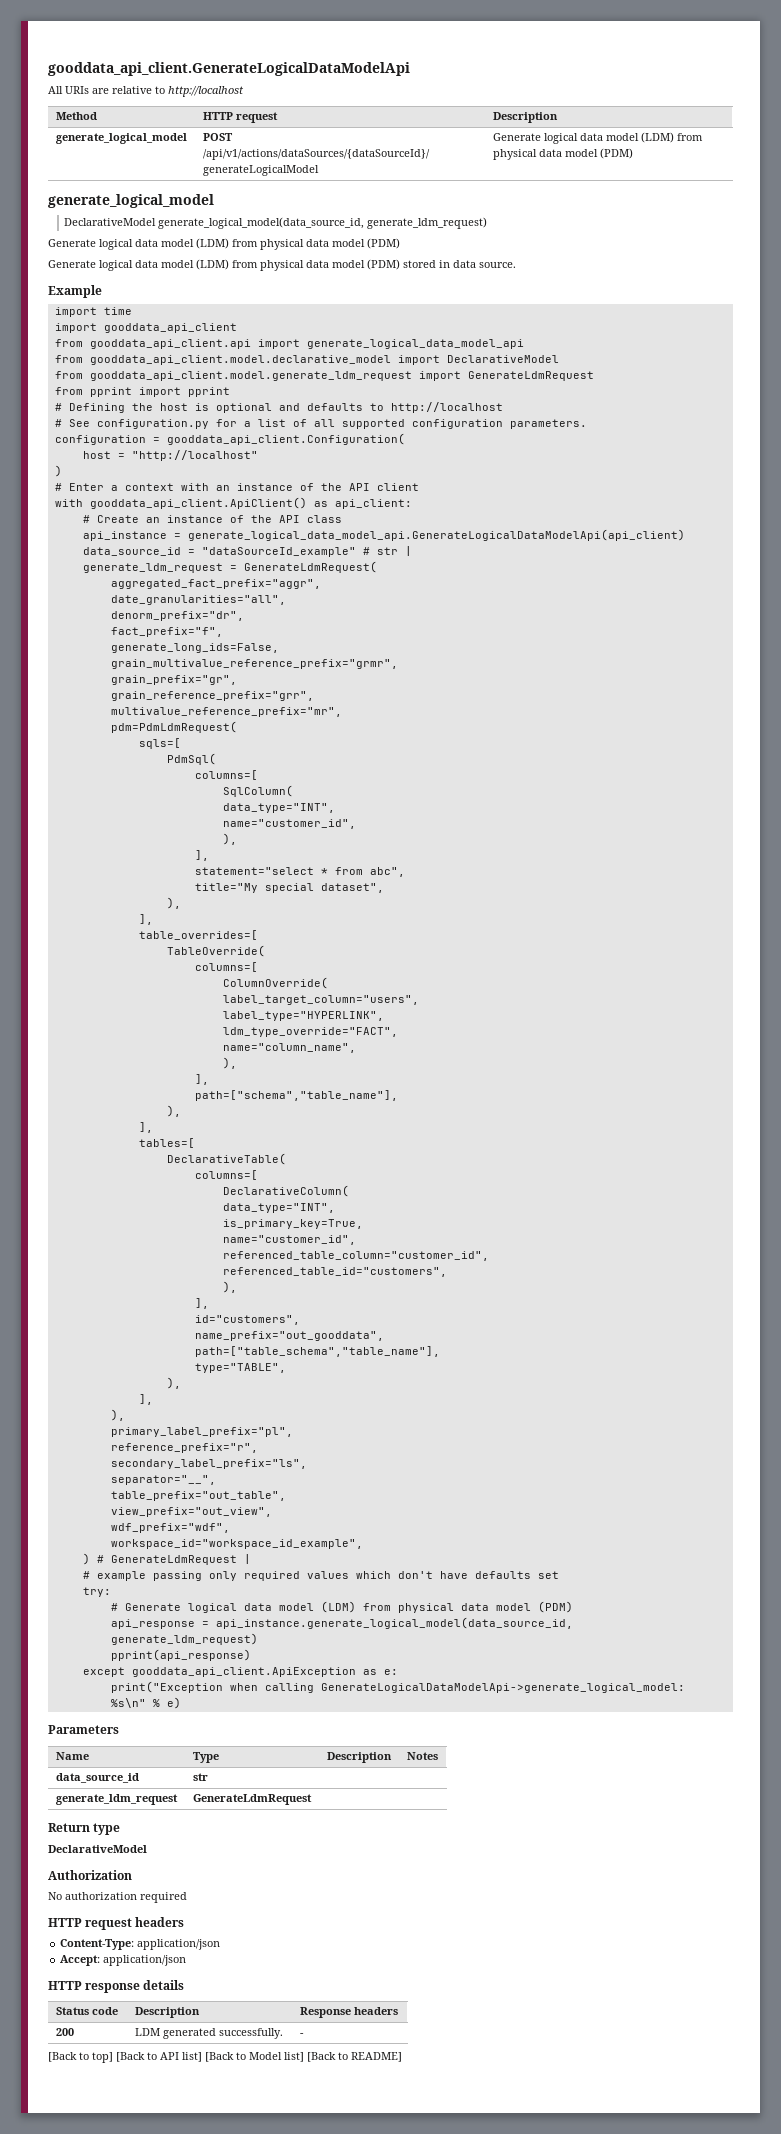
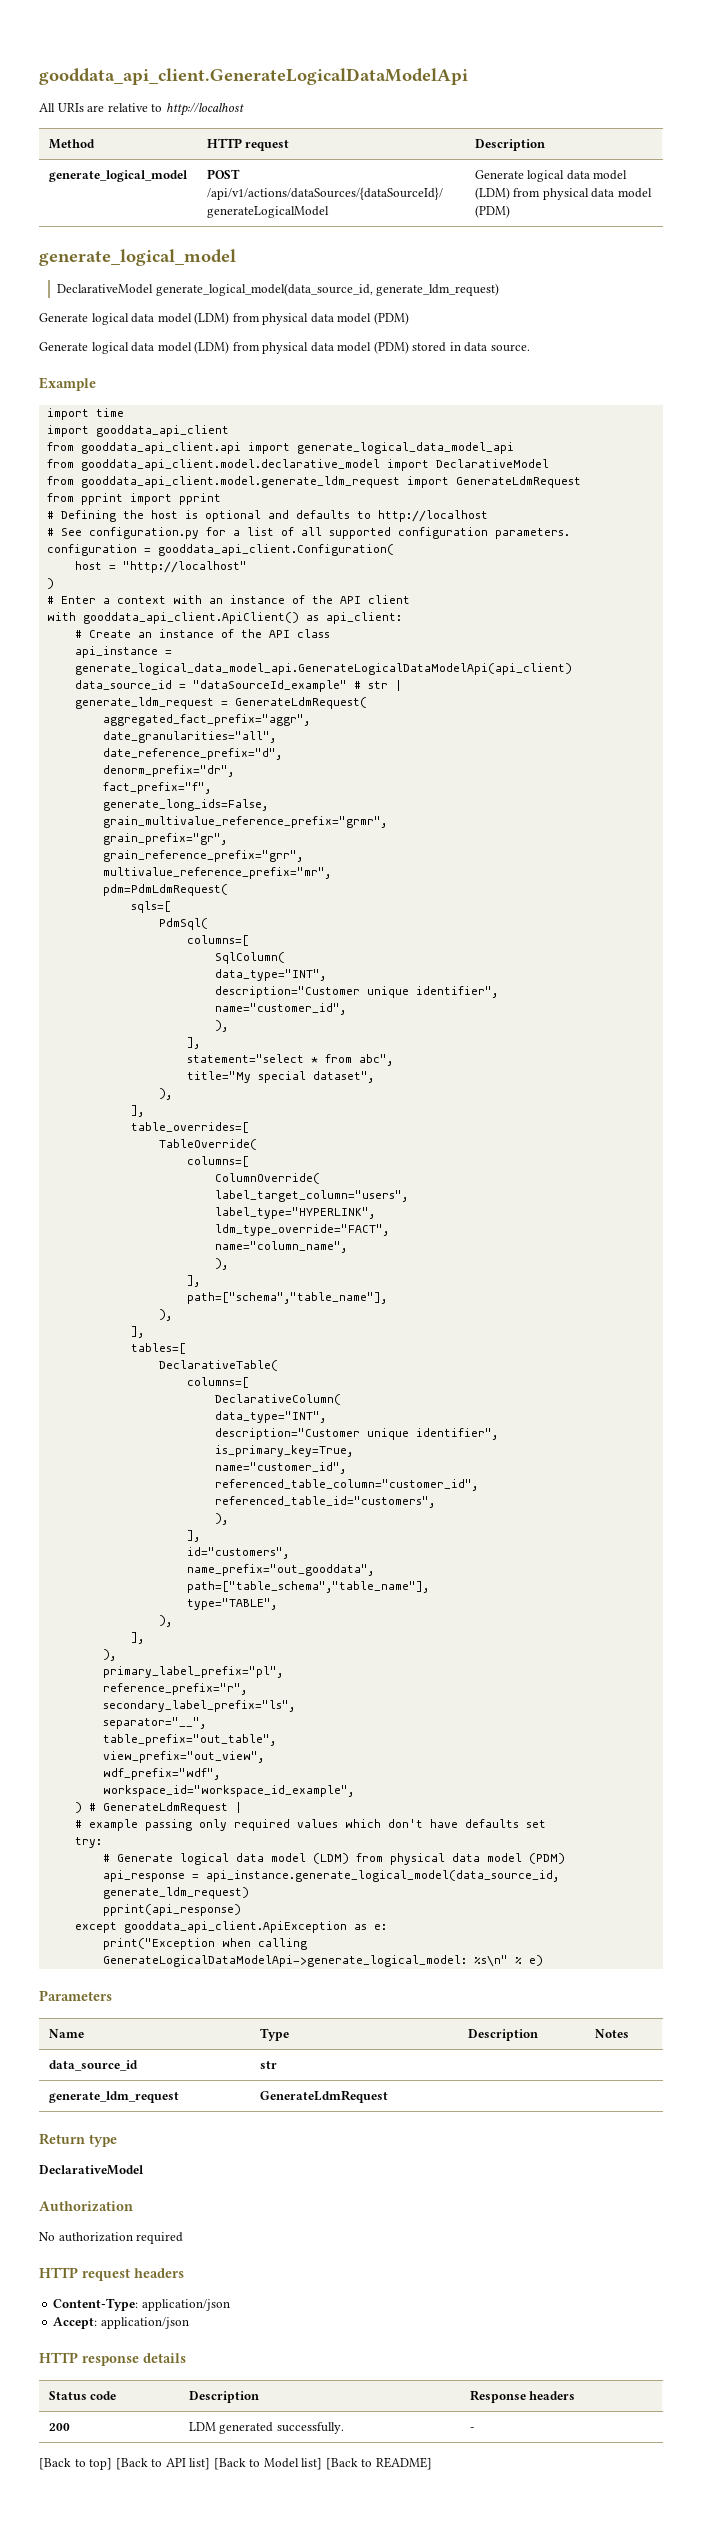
+ date_reference_prefix="d",
  SqlColumn(
  data_type="INT",
+ description="Customer unique identifier",
  DeclarativeColumn(
  data_type="INT",
+ description="Customer unique identifier",

